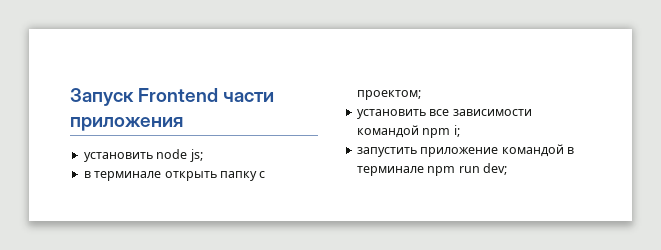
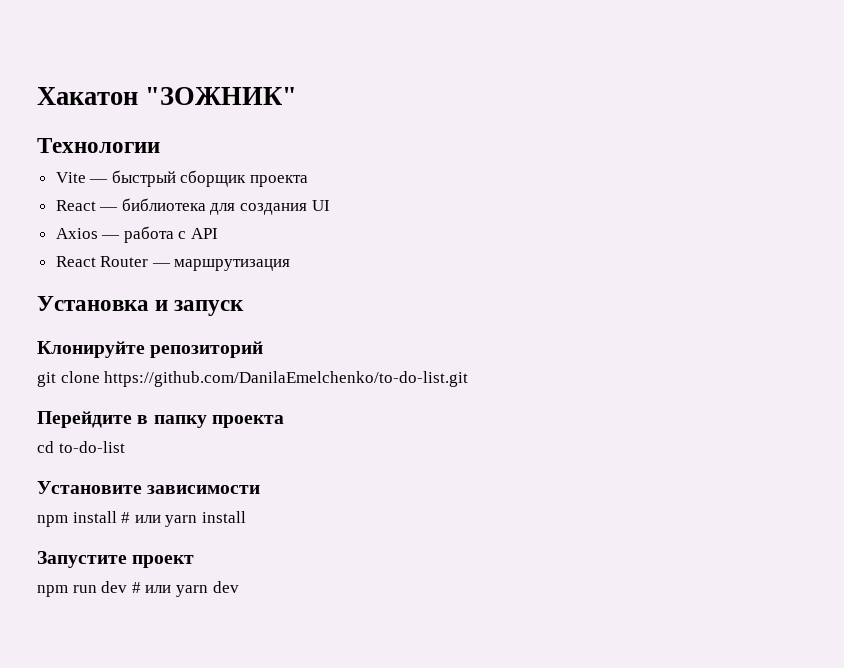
- Запуск Frontend части приложения
- установить node js;
- в терминале открыть папку с проектом;
- установить все зависимости командой npm i;
- запустить приложение командой в терминале npm run dev;
+ Хакатон "ЗОЖНИК"
+ Технологии
+ Vite — быстрый сборщик проекта
+ React — библиотека для создания UI
+ Axios — работа с API
+ React Router — маршрутизация
+ Установка и запуск
+ Клонируйте репозиторий
+ git clone https://github.com/DanilaEmelchenko/to-do-list.git
+ Перейдите в папку проекта
+ cd to-do-list
+ Установите зависимости
+ npm install # или yarn install
+ Запустите проект
+ npm run dev # или yarn dev

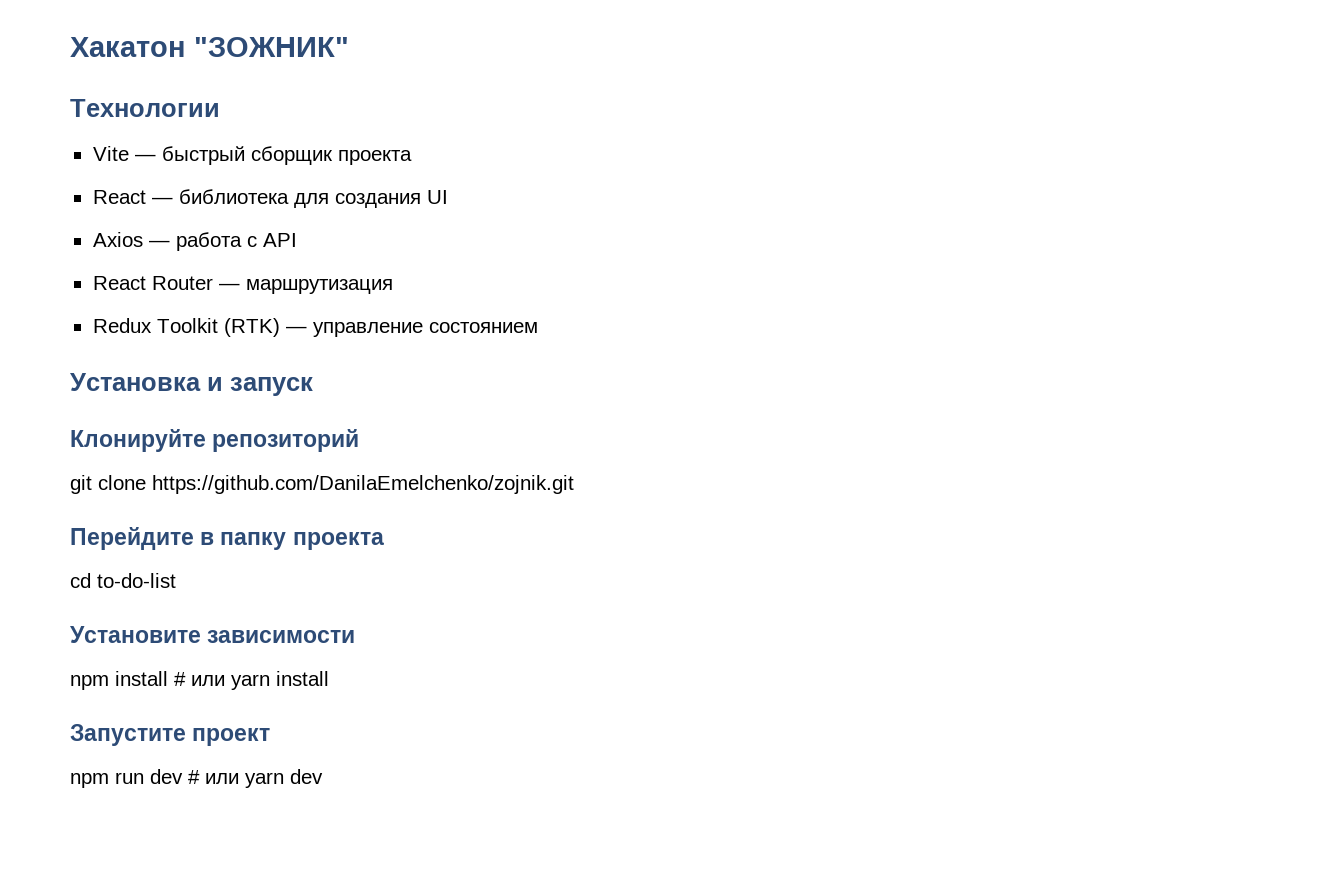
+ Redux Toolkit (RTK) — управление состоянием
- git clone https://github.com/DanilaEmelchenko/to-do-list.git
+ git clone https://github.com/DanilaEmelchenko/zojnik.git

